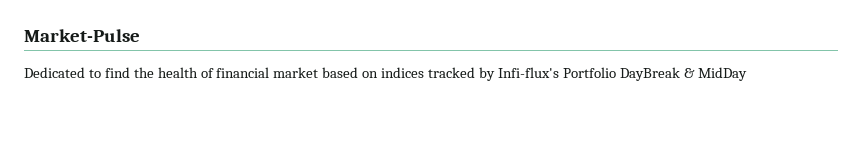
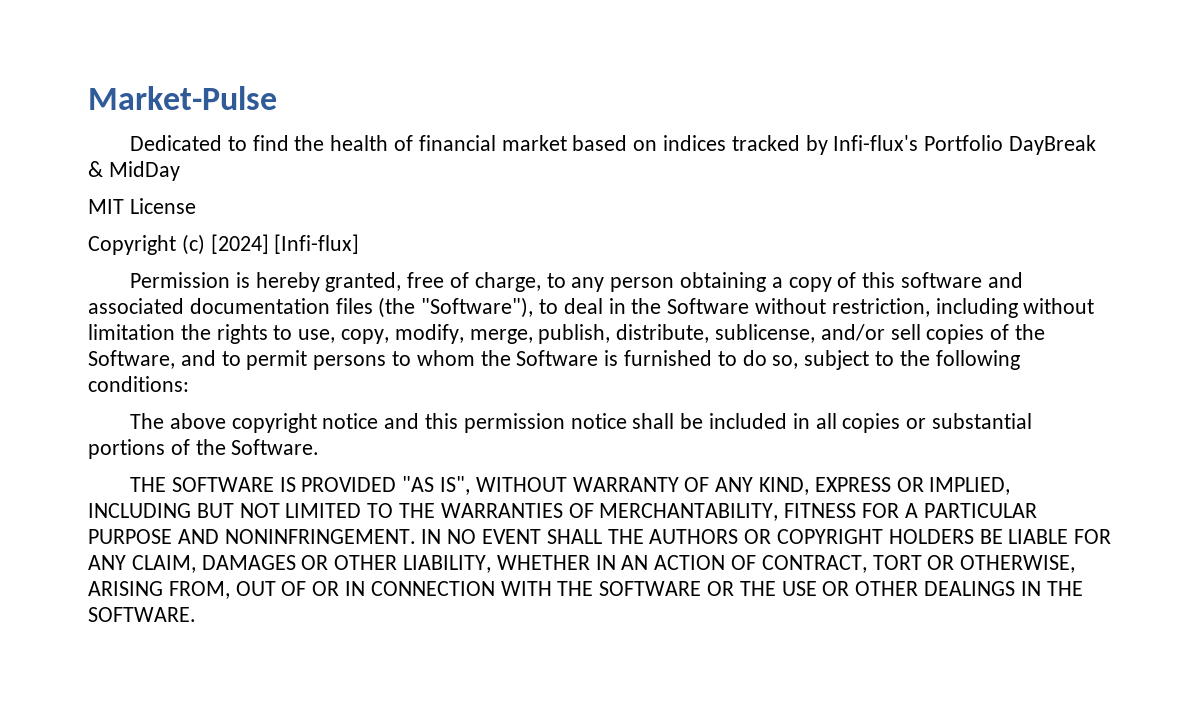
+ MIT License
+ Copyright (c) [2024] [Infi-flux]
+ Permission is hereby granted, free of charge, to any person obtaining a copy of this software and associated documentation files (the "Software"), to deal in the Software without restriction, including without limitation the rights to use, copy, modify, merge, publish, distribute, sublicense, and/or sell copies of the Software, and to permit persons to whom the Software is furnished to do so, subject to the following conditions:
+ The above copyright notice and this permission notice shall be included in all copies or substantial portions of the Software.
+ THE SOFTWARE IS PROVIDED "AS IS", WITHOUT WARRANTY OF ANY KIND, EXPRESS OR IMPLIED, INCLUDING BUT NOT LIMITED TO THE WARRANTIES OF MERCHANTABILITY, FITNESS FOR A PARTICULAR PURPOSE AND NONINFRINGEMENT. IN NO EVENT SHALL THE AUTHORS OR COPYRIGHT HOLDERS BE LIABLE FOR ANY CLAIM, DAMAGES OR OTHER LIABILITY, WHETHER IN AN ACTION OF CONTRACT, TORT OR OTHERWISE, ARISING FROM, OUT OF OR IN CONNECTION WITH THE SOFTWARE OR THE USE OR OTHER DEALINGS IN THE SOFTWARE.

